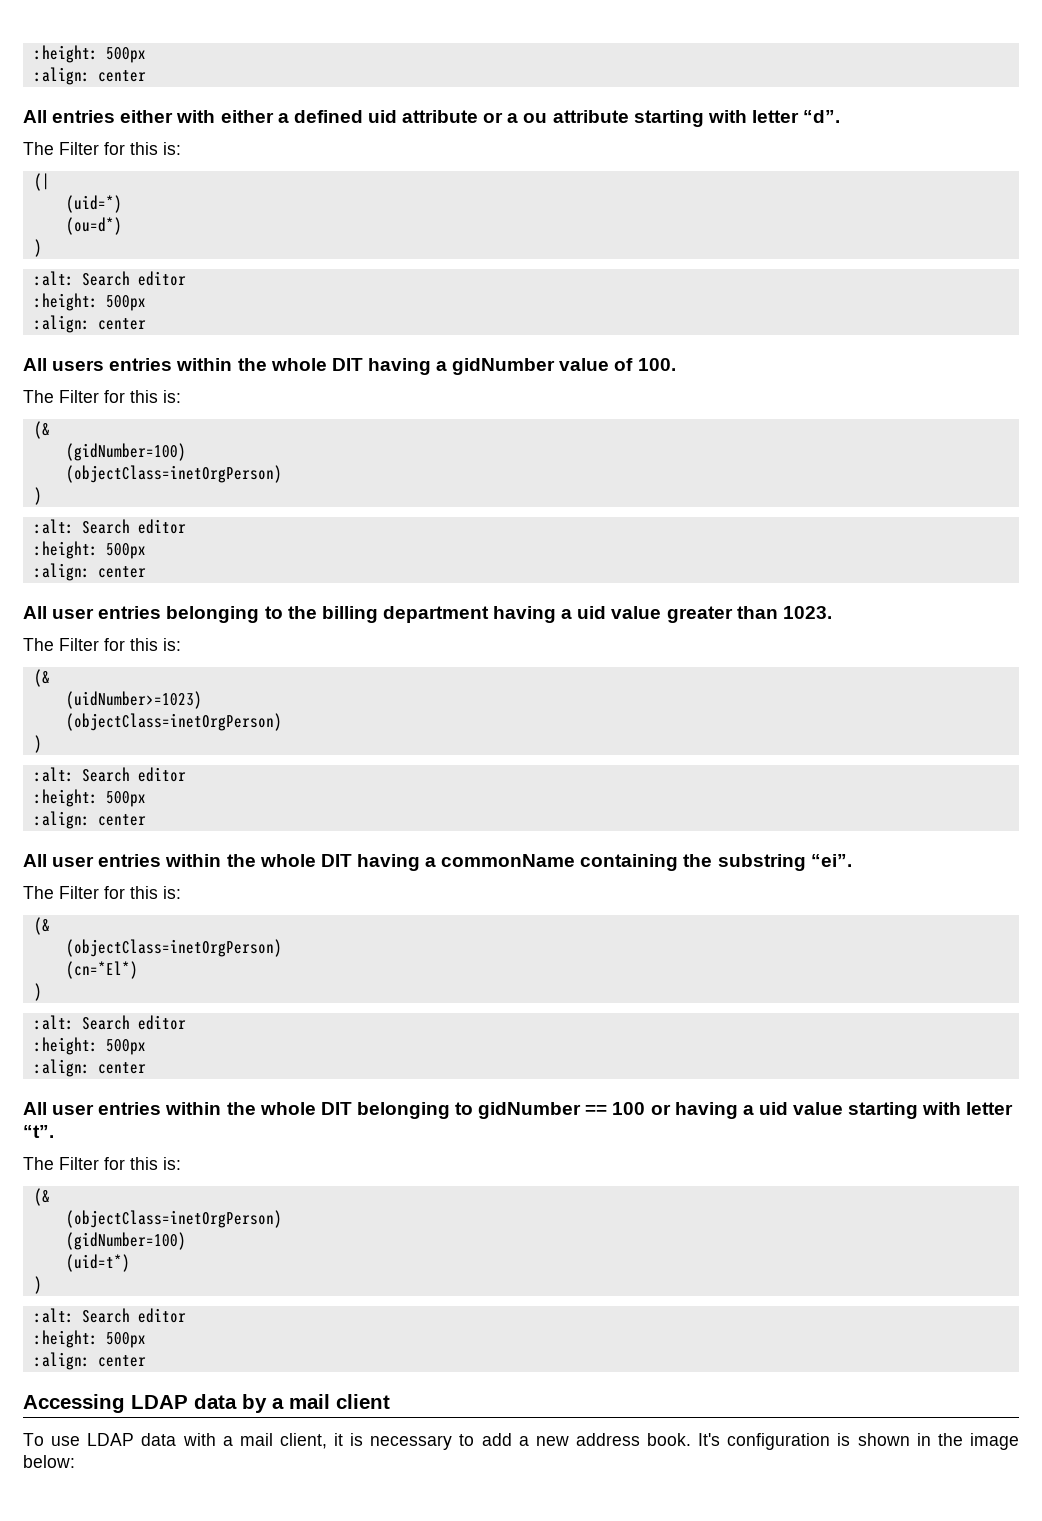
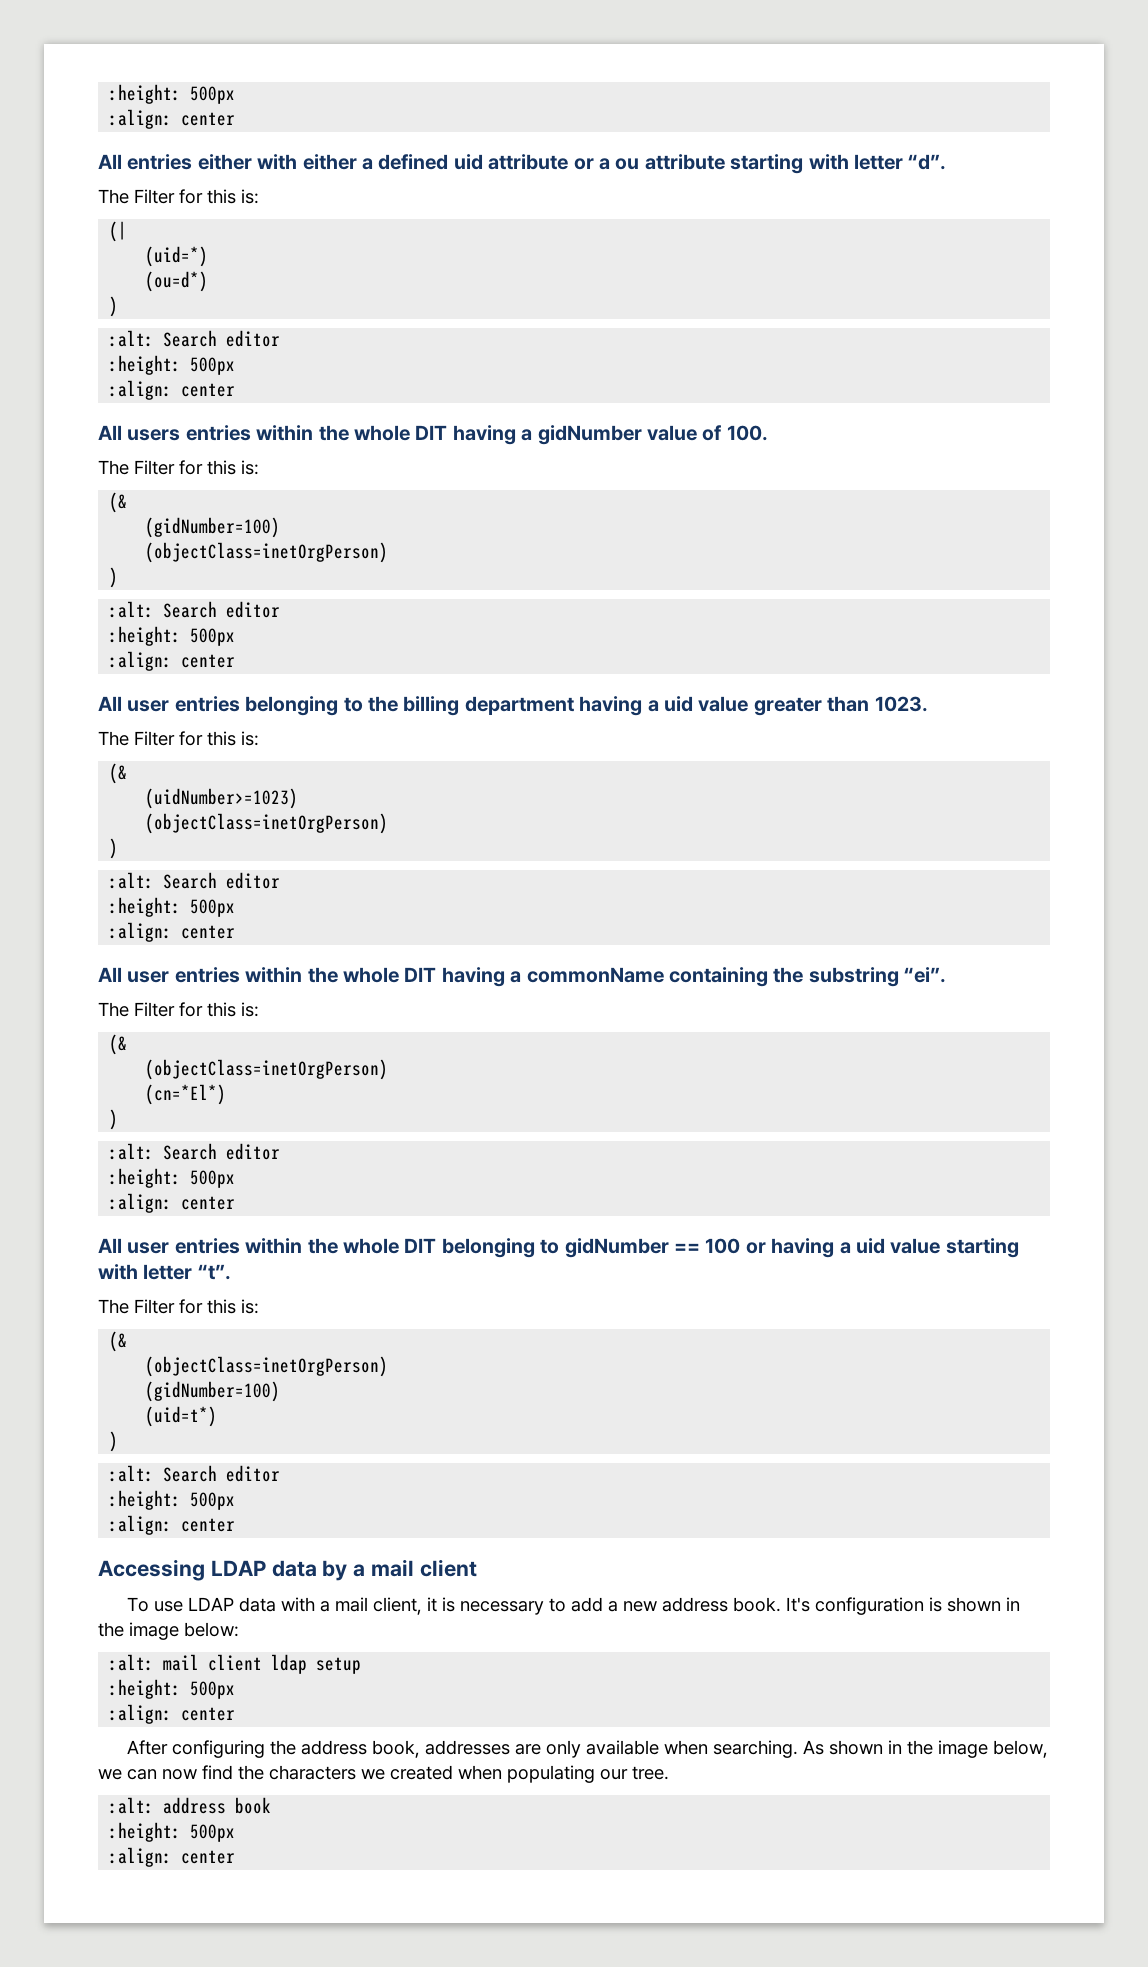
+ :alt: mail client ldap setup
+ :height: 500px
+ :align: center
+ After configuring the address book, addresses are only available when searching. As shown in the image below, we can now find the characters we created when populating our tree.
+ :alt: address book
+ :height: 500px
+ :align: center

